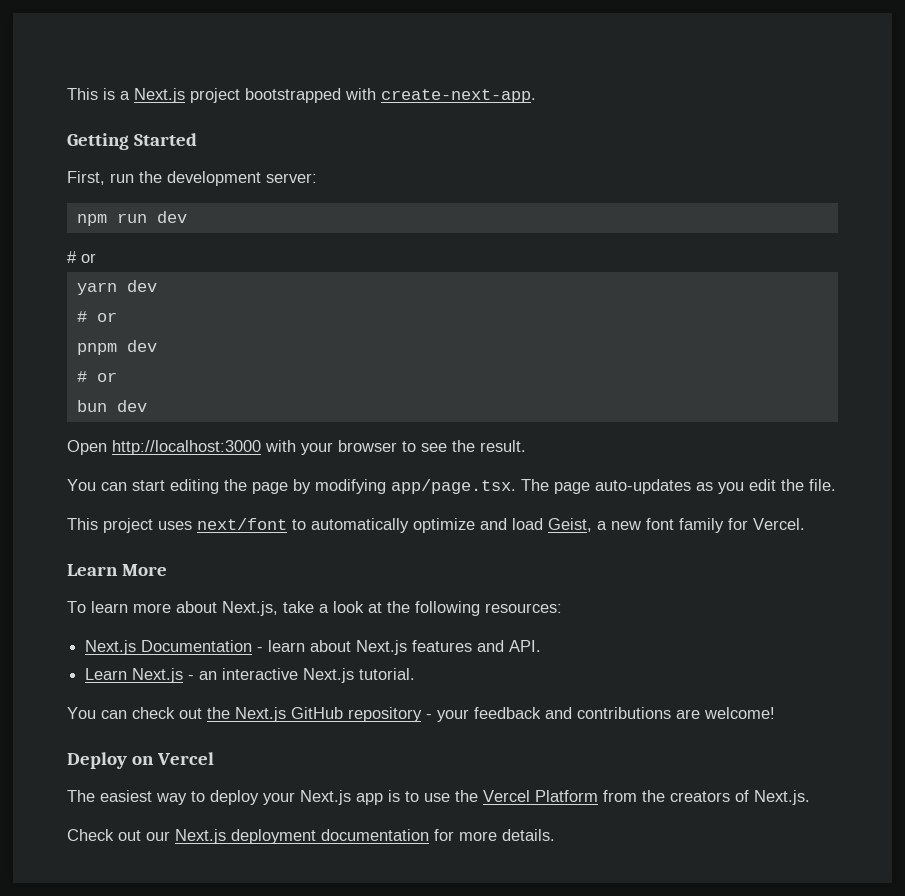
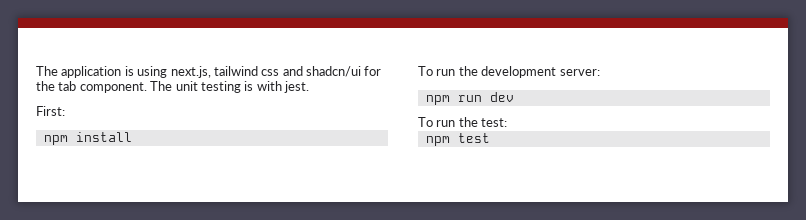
- This is a Next.js project bootstrapped with create-next-app.
- Getting Started
- First, run the development server:
+ The application is using next.js, tailwind css and shadcn/ui for the tab component. The unit testing is with jest.
+ First:
+ npm install
+ To run the development server:
  npm run dev
- # or
- yarn dev
- # or
- pnpm dev
- # or
- bun dev
- Open http://localhost:3000 with your browser to see the result.
- You can start editing the page by modifying app/page.tsx. The page auto-updates as you edit the file.
- This project uses next/font to automatically optimize and load Geist, a new font family for Vercel.
- Learn More
- To learn more about Next.js, take a look at the following resources:
- Next.js Documentation - learn about Next.js features and API.
- Learn Next.js - an interactive Next.js tutorial.
- You can check out the Next.js GitHub repository - your feedback and contributions are welcome!
- Deploy on Vercel
- The easiest way to deploy your Next.js app is to use the Vercel Platform from the creators of Next.js.
- Check out our Next.js deployment documentation for more details.
+ To run the test:
+ npm test

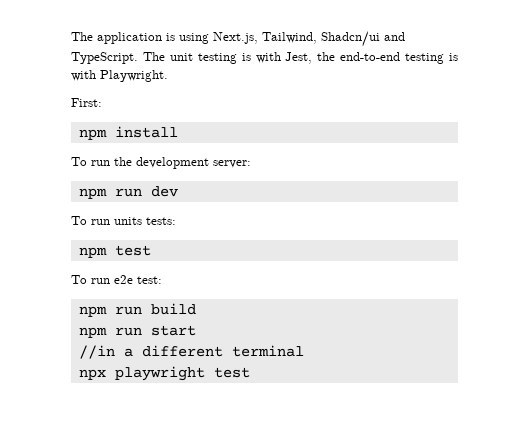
- The application is using next.js, tailwind css and shadcn/ui for the tab component.
+ The application is using Next.js, Tailwind, Shadcn/ui and TypeScript.
- The unit testing is with jest.
+ The unit testing is with Jest, the end-to-end testing is with Playwright.
- To run the test:
+ To run units tests:
  npm test
+ To run e2e test:
+ npm run build
+ npm run start
+ //in a different terminal
+ npx playwright test

